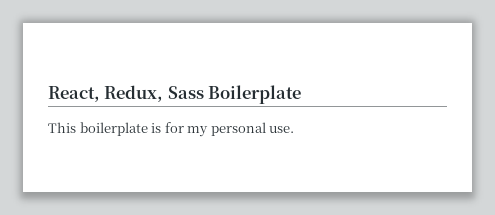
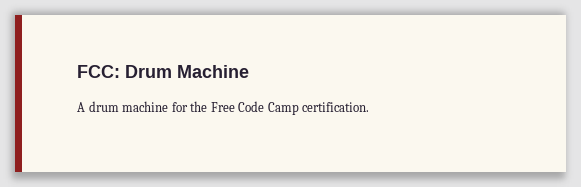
- React, Redux, Sass Boilerplate
- This boilerplate is for my personal use.
+ FCC: Drum Machine
+ A drum machine for the Free Code Camp certification.

